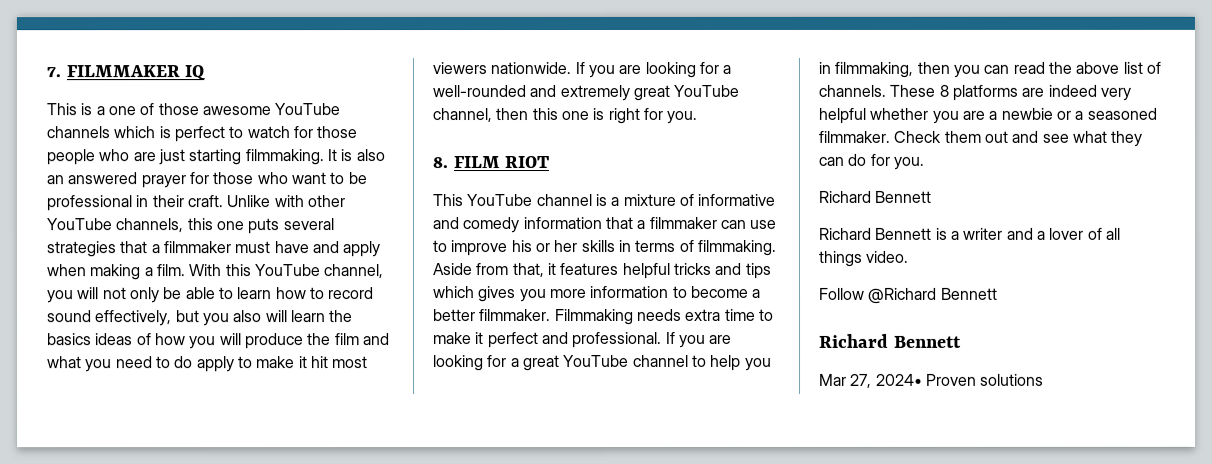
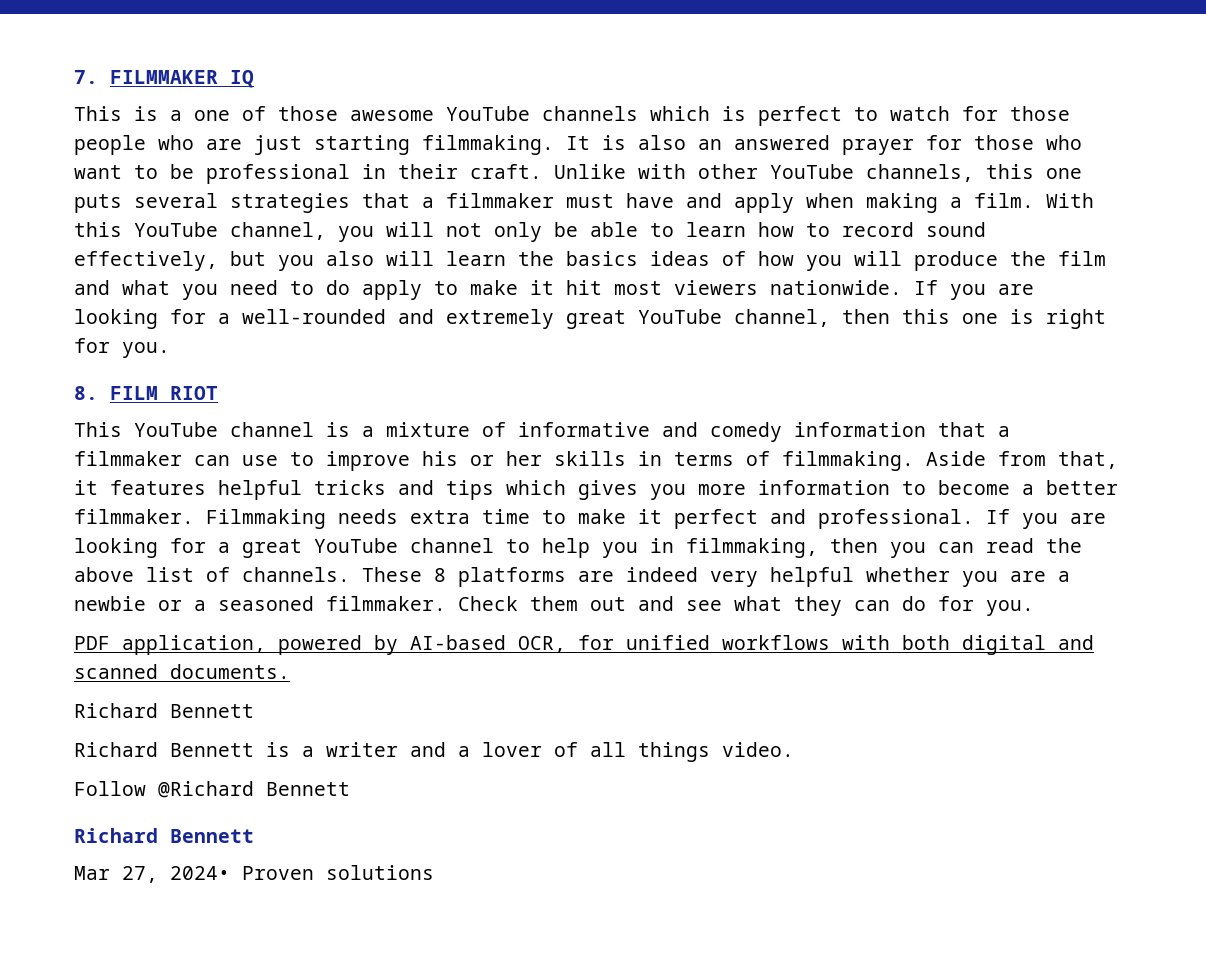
+ PDF application, powered by AI-based OCR, for unified workflows with both digital and scanned documents.

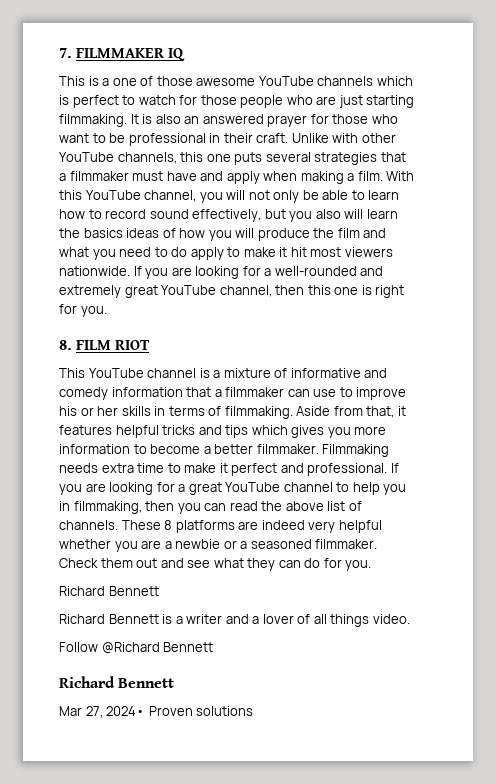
- PDF application, powered by AI-based OCR, for unified workflows with both digital and scanned documents.

